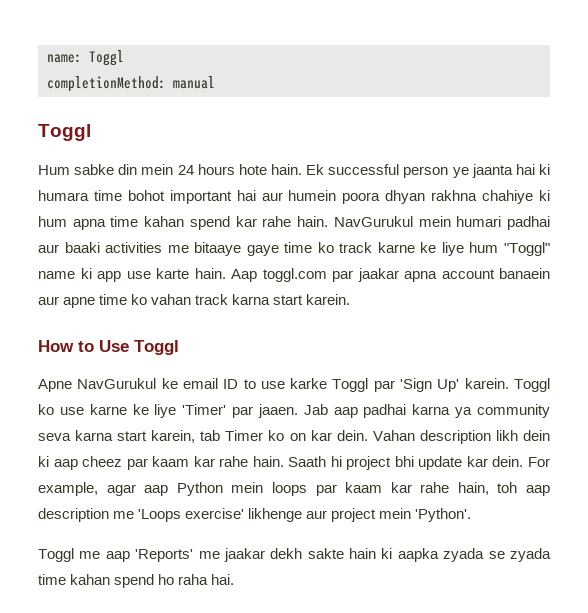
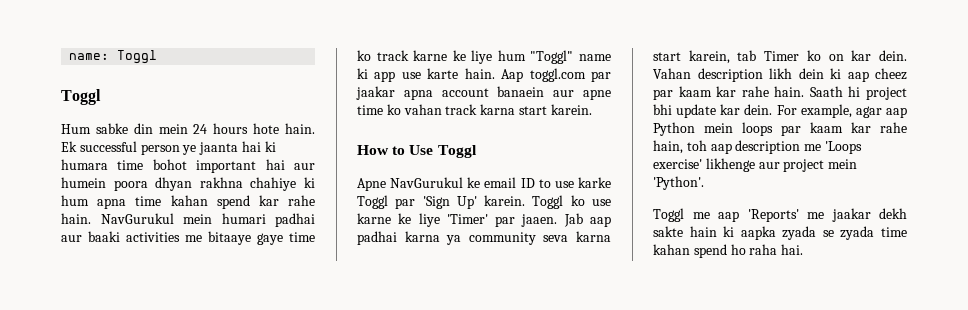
- completionMethod: manual

